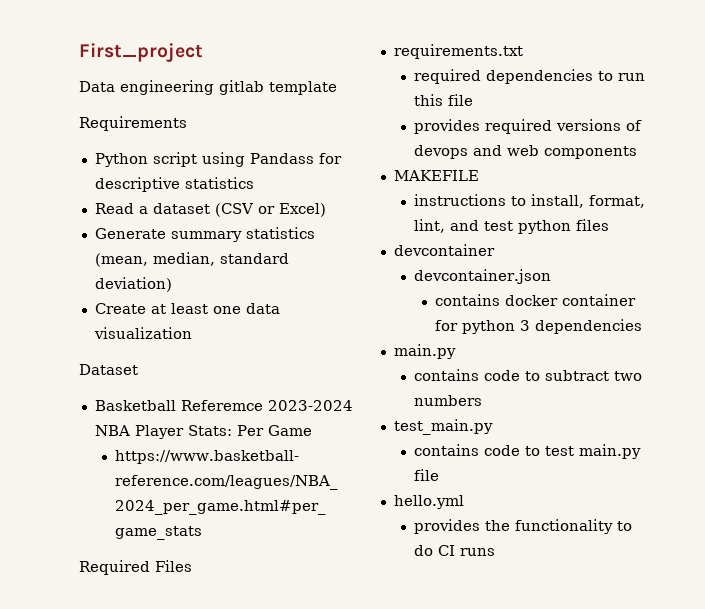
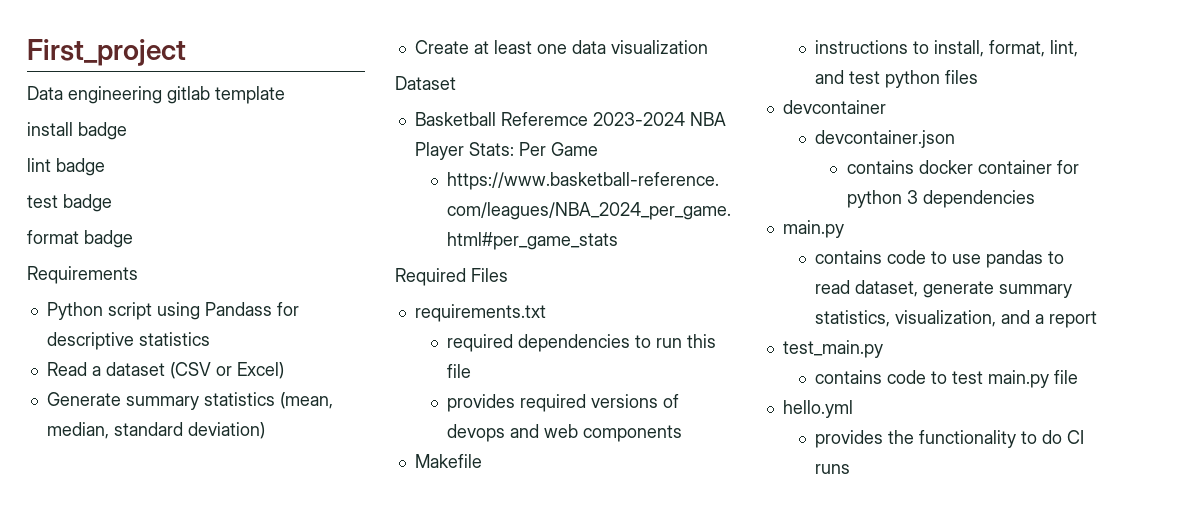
+ install badge
+ lint badge
+ test badge
+ format badge
- MAKEFILE
+ Makefile
- contains code to subtract two numbers
+ contains code to use pandas to read dataset, generate summary statistics, visualization, and a report

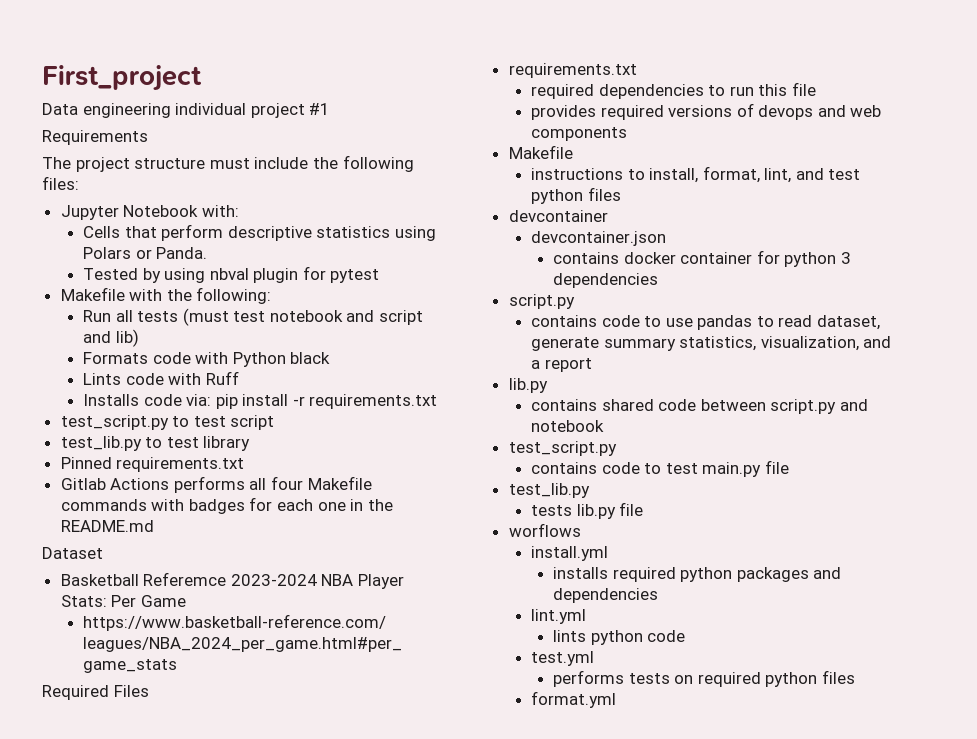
- Data engineering gitlab template
- install badge
- lint badge
- test badge
- format badge
+ Data engineering individual project #1
  Requirements
- Python script using Pandass for descriptive statistics
- Read a dataset (CSV or Excel)
- Generate summary statistics (mean, median, standard deviation)
- Create at least one data visualization
+ The project structure must include the following files:
+ Jupyter Notebook with:
+ Cells that perform descriptive statistics using Polars or Panda.
+ Tested by using nbval plugin for pytest
+ Makefile with the following:
+ Run all tests (must test notebook and script and lib)
+ Formats code with Python black
+ Lints code with Ruff
+ Installs code via: pip install -r requirements.txt
+ test_script.py to test script
+ test_lib.py to test library
+ Pinned requirements.txt
+ Gitlab Actions performs all four Makefile commands with badges for each one in the README.md
  contains docker container for python 3 dependencies
- main.py
+ script.py
  contains code to use pandas to read dataset, generate summary statistics, visualization, and a report
- test_main.py
+ lib.py
+ contains shared code between script.py and notebook
+ test_script.py
  contains code to test main.py file
- hello.yml
- provides the functionality to do CI runs
+ test_lib.py
+ tests lib.py file
+ worflows
+ install.yml
+ installs required python packages and dependencies
+ lint.yml
+ lints python code
+ test.yml
+ performs tests on required python files
+ format.yml

